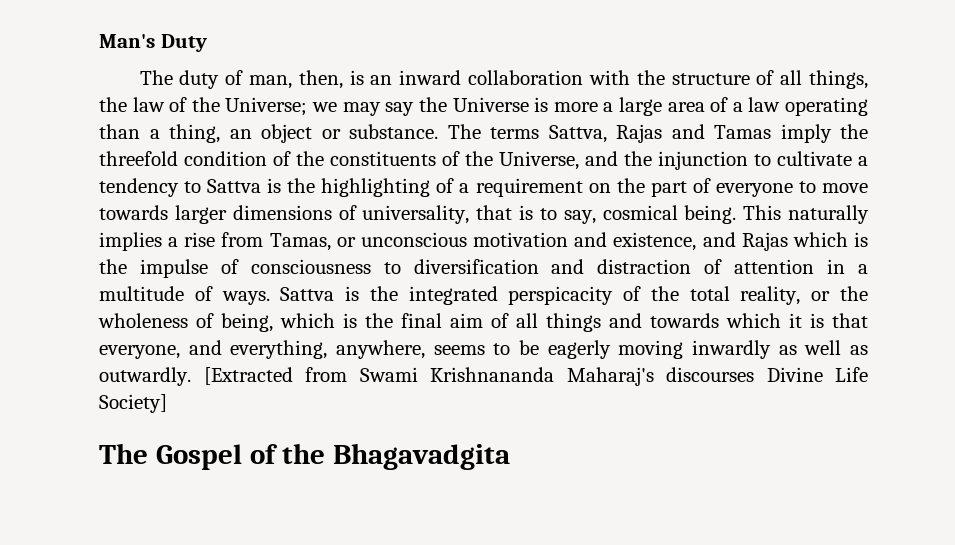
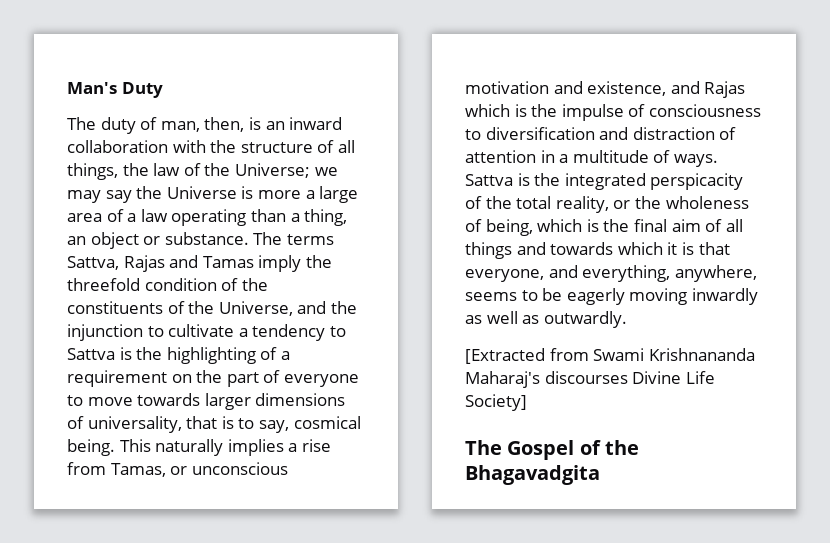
- Sattva is the integrated perspicacity of the total reality, or the wholeness of being, which is the final aim of all things and towards which it is that everyone, and everything, anywhere, seems to be eagerly moving inwardly as well as outwardly. [Extracted from Swami Krishnananda Maharaj's discourses Divine Life Society]
+ Sattva is the integrated perspicacity of the total reality, or the wholeness of being, which is the final aim of all things and towards which it is that everyone, and everything, anywhere, seems to be eagerly moving inwardly as well as outwardly.
+ [Extracted from Swami Krishnananda Maharaj's discourses Divine Life Society]

